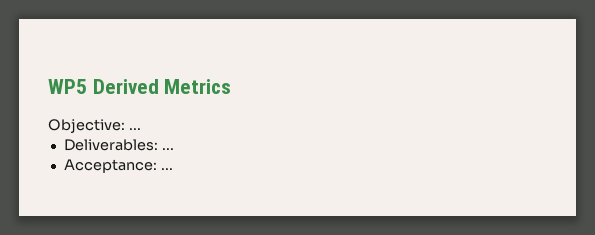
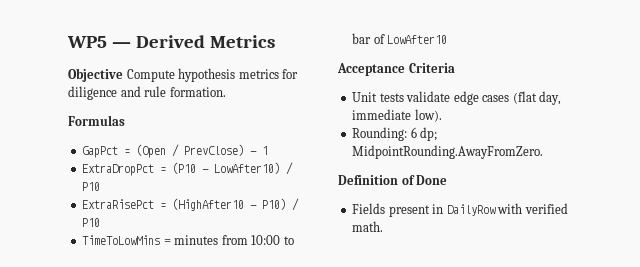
- WP5 Derived Metrics
+ WP5 — Derived Metrics
- Objective: ...
- Deliverables: ...
- Acceptance: ...
+ Objective Compute hypothesis metrics for diligence and rule formation.
+ Formulas
+ GapPct = (Open / PrevClose) - 1
+ ExtraDropPct = (P10 - LowAfter10) / P10
+ ExtraRisePct = (HighAfter10 - P10) / P10
+ TimeToLowMins = minutes from 10:00 to bar of LowAfter10
+ Acceptance Criteria
+ Unit tests validate edge cases (flat day, immediate low).
+ Rounding: 6 dp; MidpointRounding.AwayFromZero.
+ Definition of Done
+ Fields present in DailyRow with verified math.

